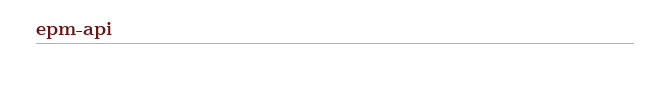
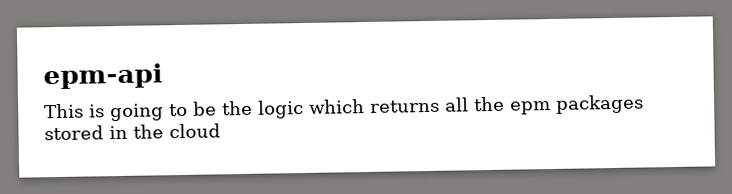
+ This is going to be the logic which returns all the epm packages stored in the cloud

